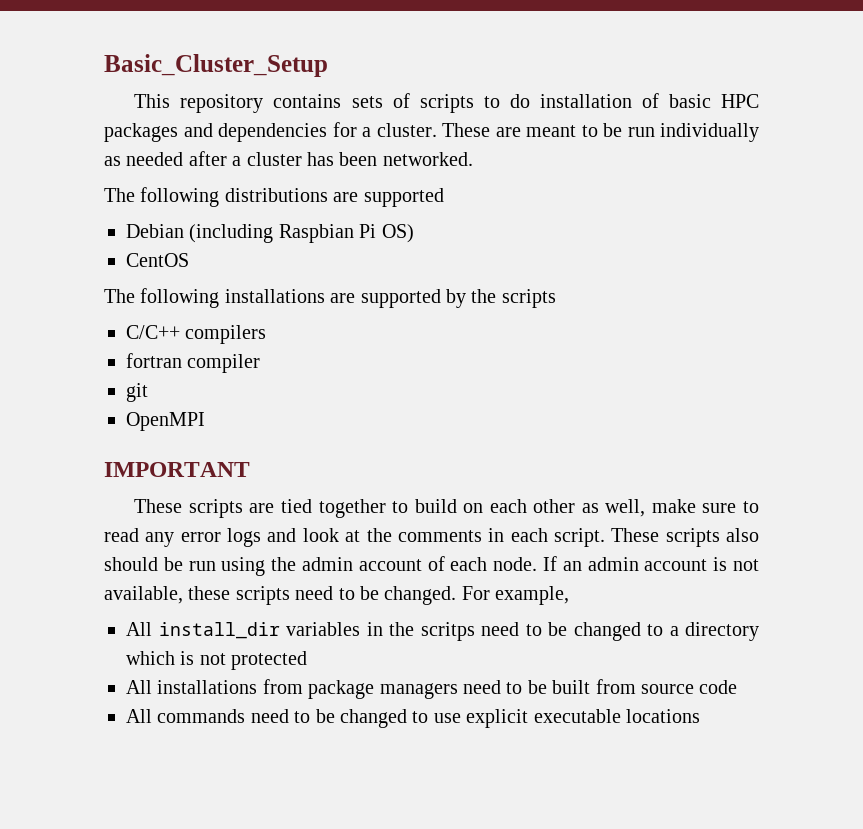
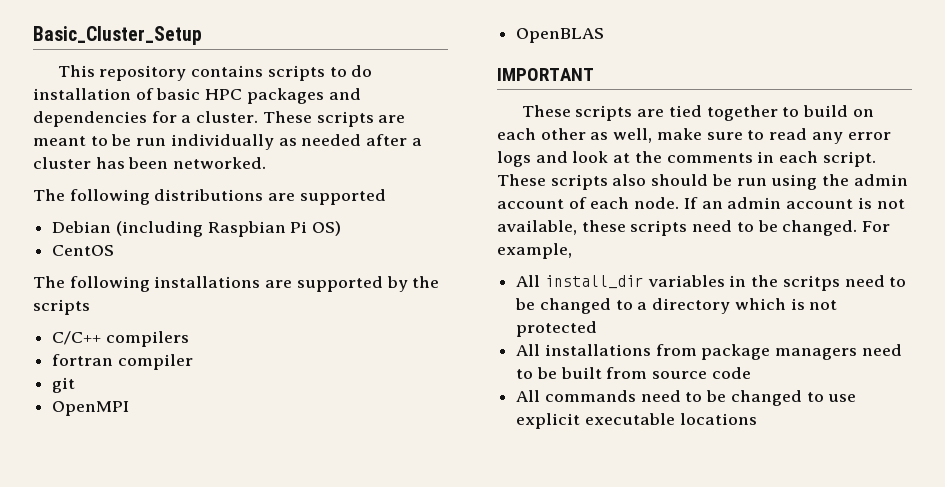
- This repository contains sets of scripts to do installation of basic HPC packages and dependencies for a cluster.
+ This repository contains scripts to do installation of basic HPC packages and dependencies for a cluster.
- These are meant to be run individually as needed after a cluster has been networked.
+ These scripts are meant to be run individually as needed after a cluster has been networked.
+ OpenBLAS

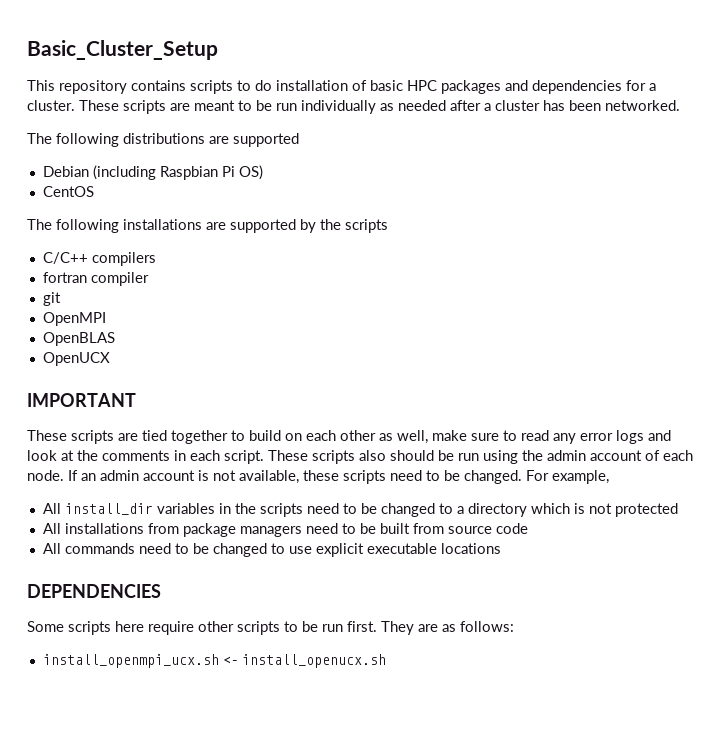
+ OpenUCX
- All install_dir variables in the scritps need to be changed to a directory which is not protected
+ All install_dir variables in the scripts need to be changed to a directory which is not protected
+ DEPENDENCIES
+ Some scripts here require other scripts to be run first. They are as follows:
+ install_openmpi_ucx.sh <- install_openucx.sh

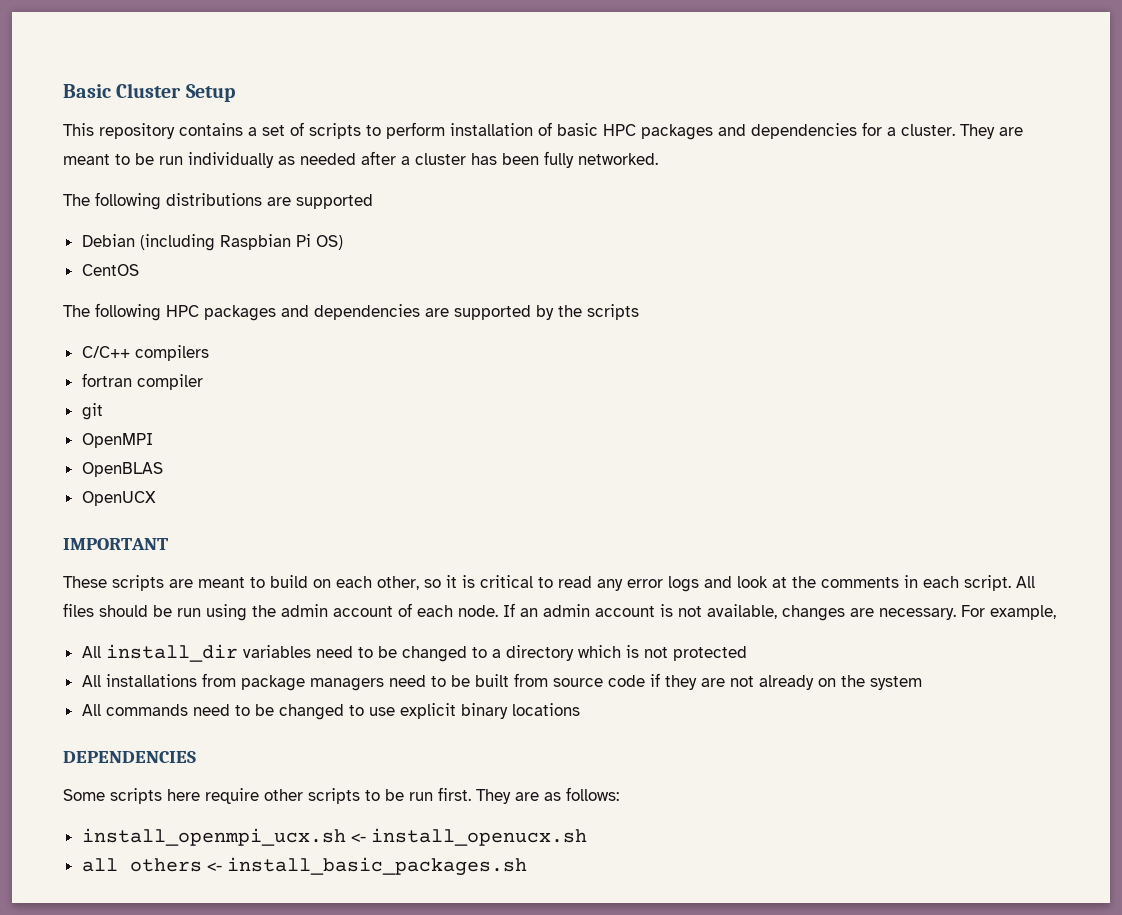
- Basic_Cluster_Setup
+ Basic Cluster Setup
- This repository contains scripts to do installation of basic HPC packages and dependencies for a cluster.
+ This repository contains a set of scripts to perform installation of basic HPC packages and dependencies for a cluster.
- These scripts are meant to be run individually as needed after a cluster has been networked.
+ They are meant to be run individually as needed after a cluster has been fully networked.
- The following installations are supported by the scripts
+ The following HPC packages and dependencies are supported by the scripts
- These scripts are tied together to build on each other as well, make sure to read any error logs and look at the comments in each script.
+ These scripts are meant to build on each other, so it is critical to read any error logs and look at the comments in each script.
- These scripts also should be run using the admin account of each node.
+ All files should be run using the admin account of each node.
- If an admin account is not available, these scripts need to be changed.
+ If an admin account is not available, changes are necessary.
- All install_dir variables in the scripts need to be changed to a directory which is not protected
+ All install_dir variables need to be changed to a directory which is not protected
- All installations from package managers need to be built from source code
+ All installations from package managers need to be built from source code if they are not already on the system
- All commands need to be changed to use explicit executable locations
+ All commands need to be changed to use explicit binary locations
+ all others <- install_basic_packages.sh

